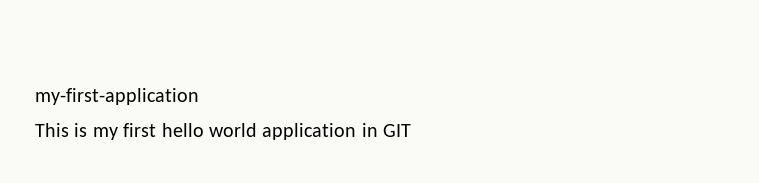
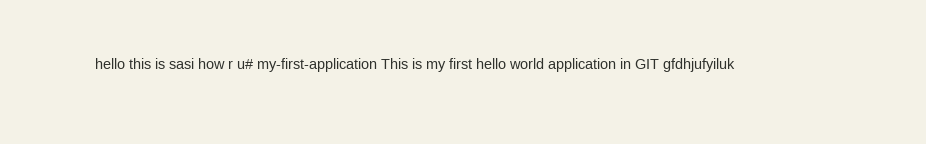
- my-first-application
- This is my first hello world application in GIT
+ hello this is sasi how r u# my-first-application This is my first hello world application in GIT gfdhjufyiluk

